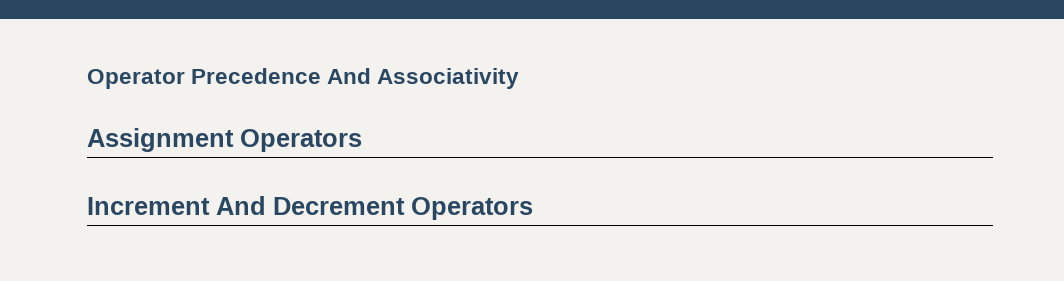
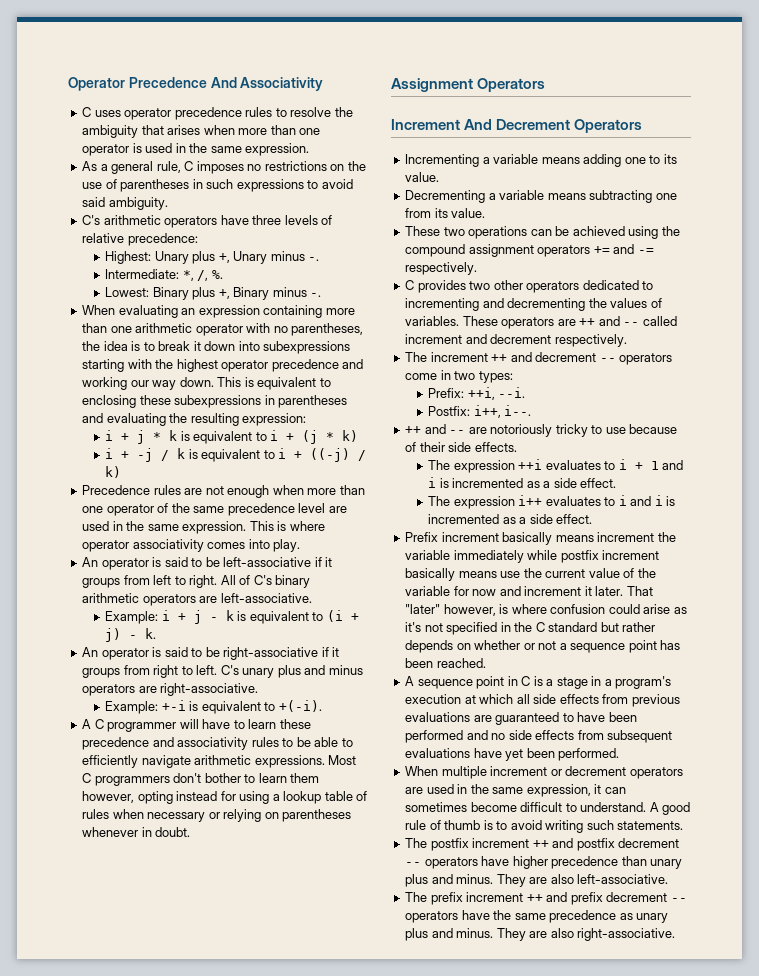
+ C uses operator precedence rules to resolve the ambiguity that arises when more than one operator is used in the same expression.
+ As a general rule, C imposes no restrictions on the use of parentheses in such expressions to avoid said ambiguity.
+ C's arithmetic operators have three levels of relative precedence:
+ Highest: Unary plus +, Unary minus -.
+ Intermediate: *, /, %.
+ Lowest: Binary plus +, Binary minus -.
+ When evaluating an expression containing more than one arithmetic operator with no parentheses, the idea is to break it down into subexpressions starting with the highest operator precedence and working our way down. This is equivalent to enclosing these subexpressions in parentheses and evaluating the resulting expression:
+ i + j * k is equivalent to i + (j * k)
+ i + -j / k is equivalent to i + ((-j) / k)
+ Precedence rules are not enough when more than one operator of the same precedence level are used in the same expression. This is where operator associativity comes into play.
+ An operator is said to be left-associative if it groups from left to right. All of C's binary arithmetic operators are left-associative.
+ Example: i + j - k is equivalent to (i + j) - k.
+ An operator is said to be right-associative if it groups from right to left. C's unary plus and minus operators are right-associative.
+ Example: +-i is equivalent to +(-i).
+ A C programmer will have to learn these precedence and associativity rules to be able to efficiently navigate arithmetic expressions. Most C programmers don't bother to learn them however, opting instead for using a lookup table of rules when necessary or relying on parentheses whenever in doubt.
+ Incrementing a variable means adding one to its value.
+ Decrementing a variable means subtracting one from its value.
+ These two operations can be achieved using the compound assignment operators += and -= respectively.
+ C provides two other operators dedicated to incrementing and decrementing the values of variables. These operators are ++ and -- called increment and decrement respectively.
+ The increment ++ and decrement -- operators come in two types:
+ Prefix: ++i, --i.
+ Postfix: i++, i--.
+ ++ and -- are notoriously tricky to use because of their side effects.
+ The expression ++i evaluates to i + 1 and i is incremented as a side effect.
+ The expression i++ evaluates to i and i is incremented as a side effect.
+ Prefix increment basically means increment the variable immediately while postfix increment basically means use the current value of the variable for now and increment it later. That "later" however, is where confusion could arise as it's not specified in the C standard but rather depends on whether or not a sequence point has been reached.
+ A sequence point in C is a stage in a program's execution at which all side effects from previous evaluations are guaranteed to have been performed and no side effects from subsequent evaluations have yet been performed.
+ When multiple increment or decrement operators are used in the same expression, it can sometimes become difficult to understand. A good rule of thumb is to avoid writing such statements.
+ The postfix increment ++ and postfix decrement -- operators have higher precedence than unary plus and minus. They are also left-associative.
+ The prefix increment ++ and prefix decrement -- operators have the same precedence as unary plus and minus. They are also right-associative.

